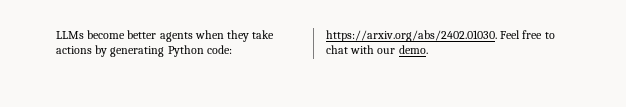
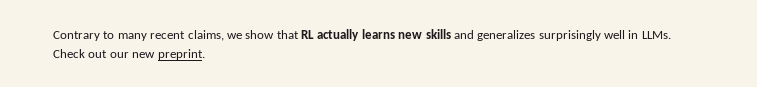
- LLMs become better agents when they take actions by generating Python code: https://arxiv.org/abs/2402.01030. Feel free to chat with our demo.
+ Contrary to many recent claims, we show that RL actually learns new skills and generalizes surprisingly well in LLMs. Check out our new preprint.

